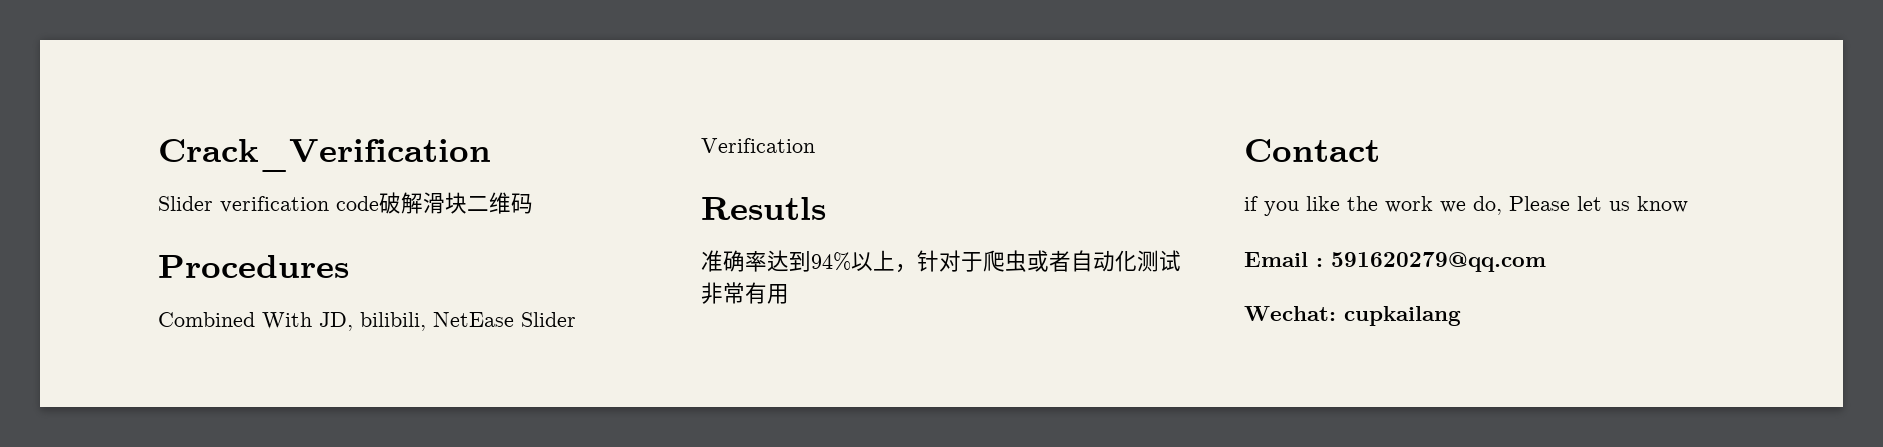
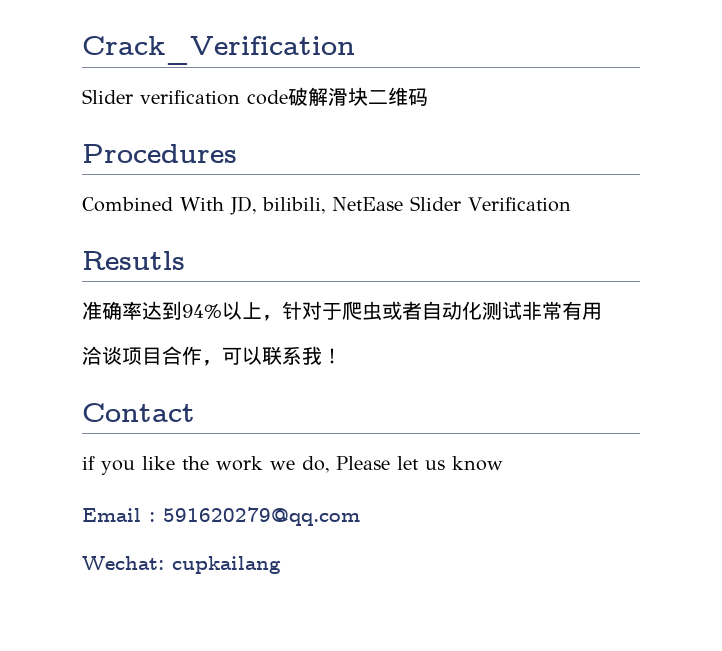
+ 洽谈项目合作，可以联系我！

